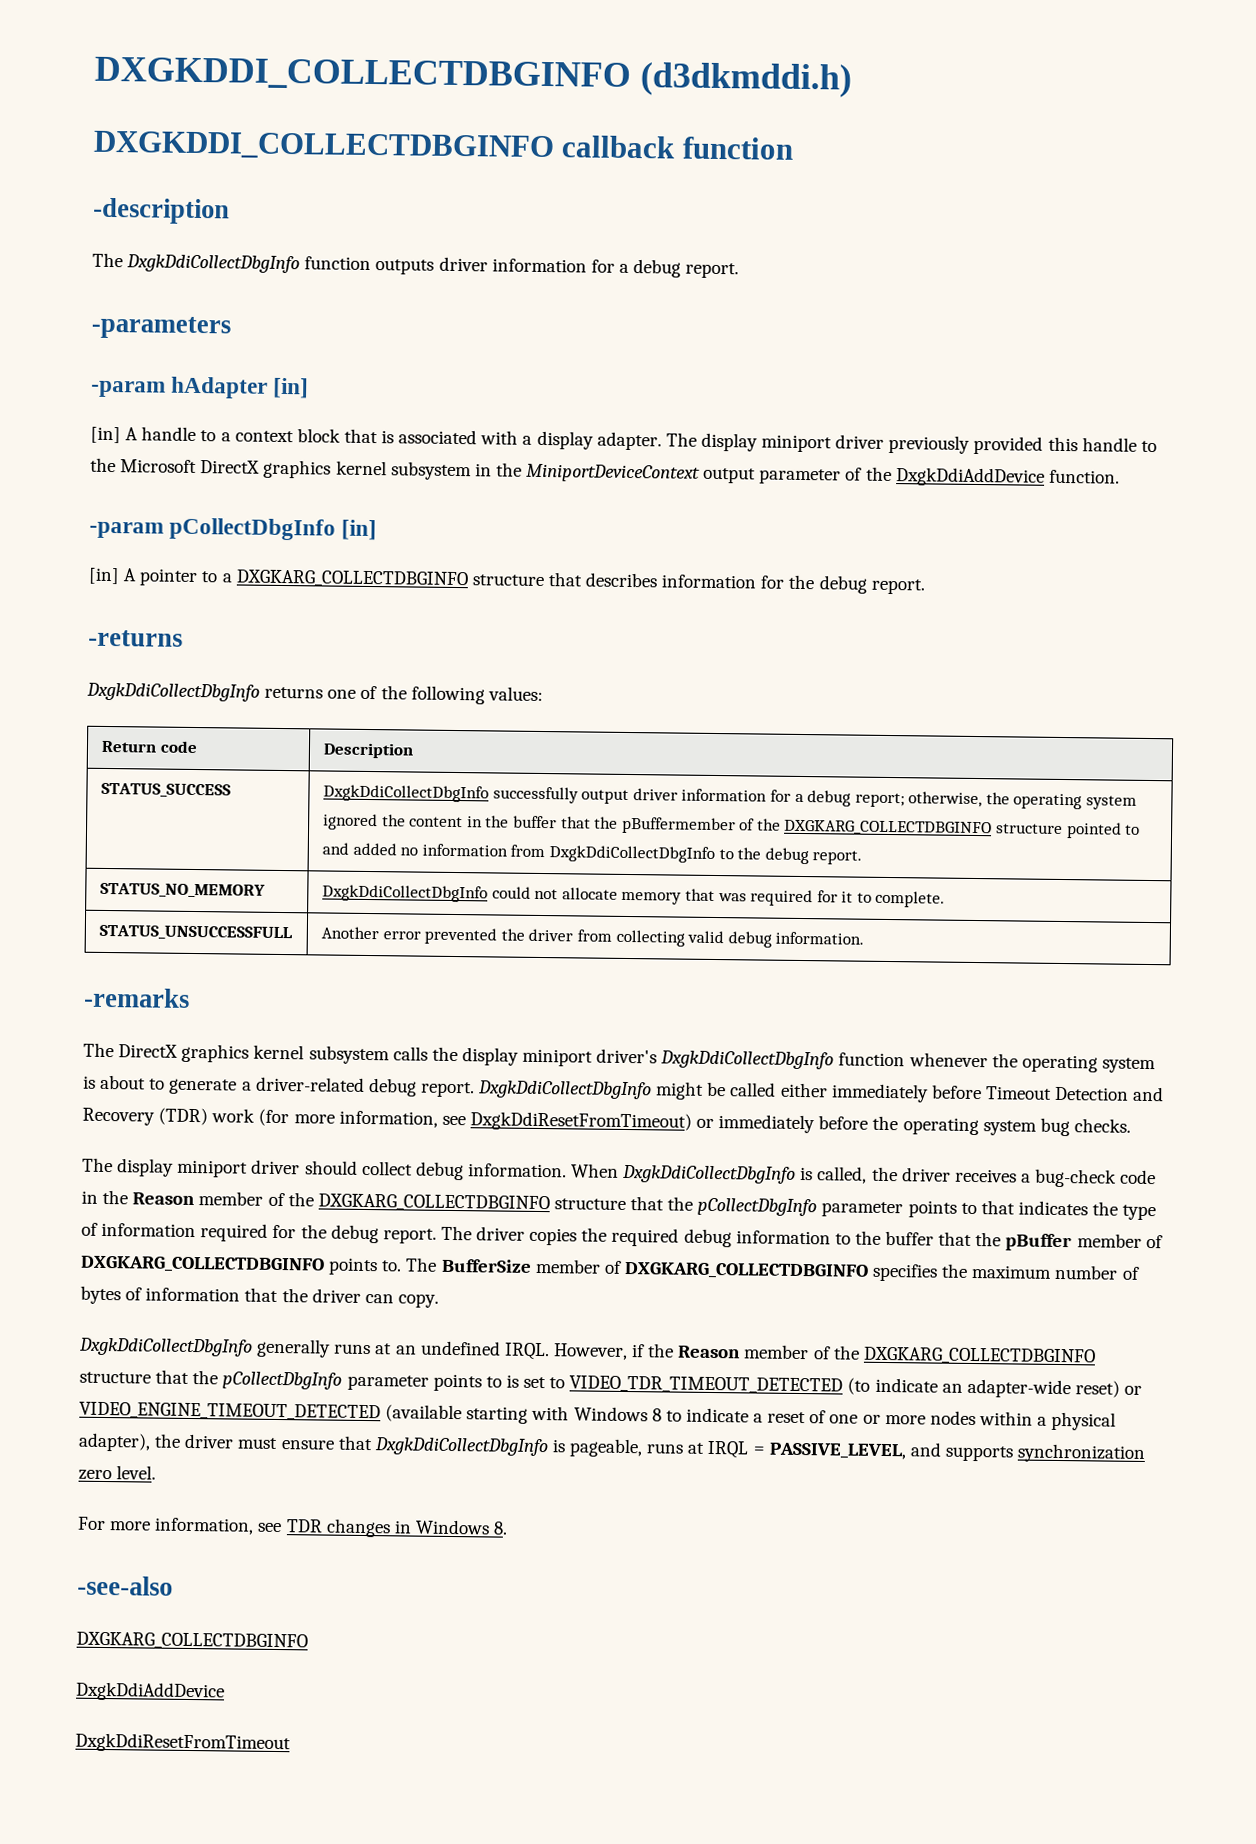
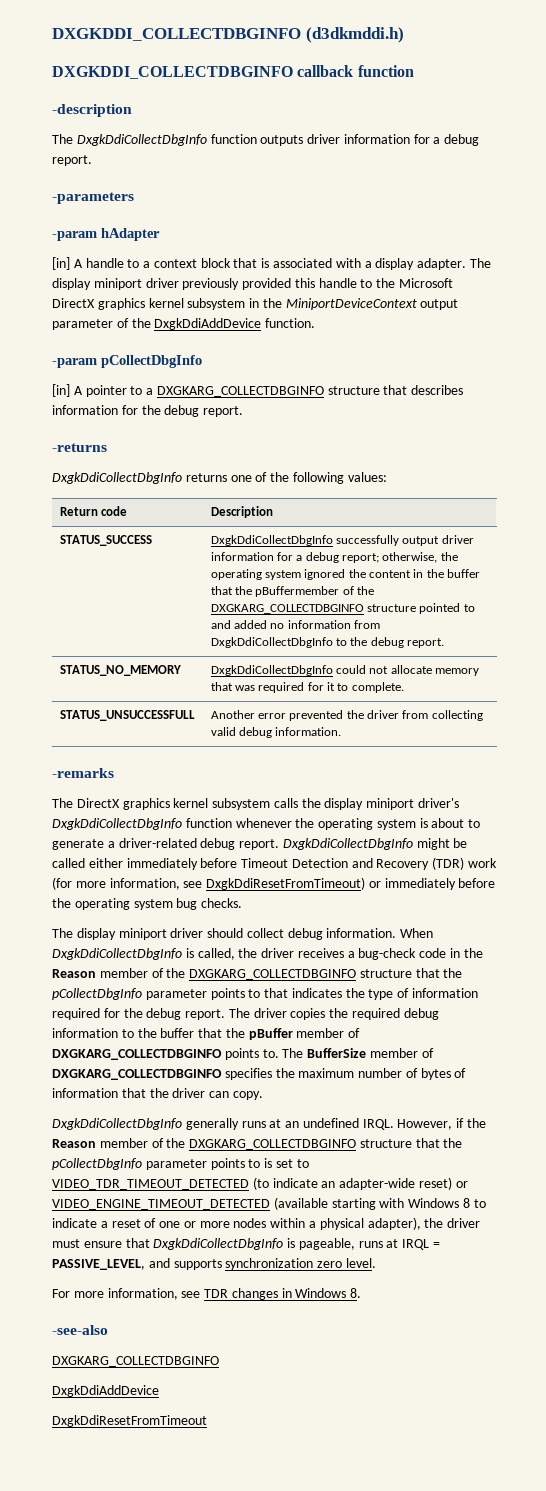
- -param hAdapter [in]
+ -param hAdapter
- -param pCollectDbgInfo [in]
+ -param pCollectDbgInfo

